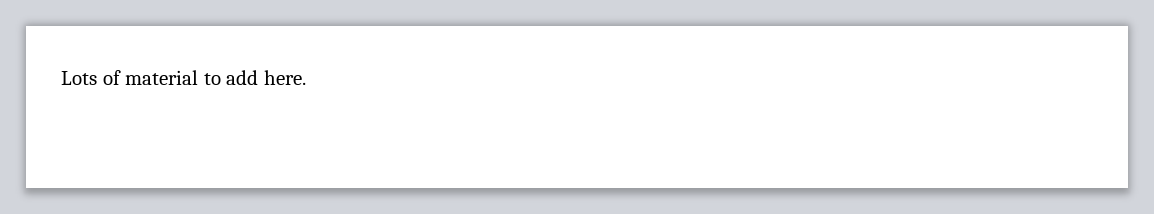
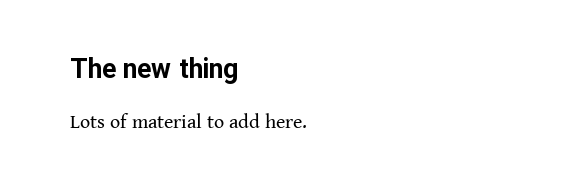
+ The new thing

